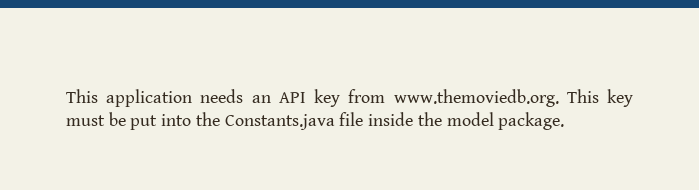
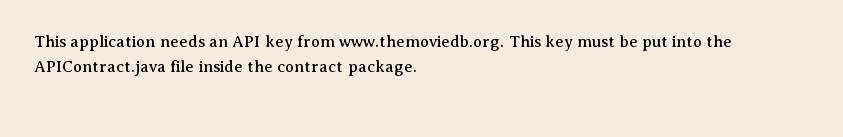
- This application needs an API key from www.themoviedb.org. This key must be put into the Constants.java file inside the model package.
+ This application needs an API key from www.themoviedb.org. This key must be put into the APIContract.java file inside the contract package.

